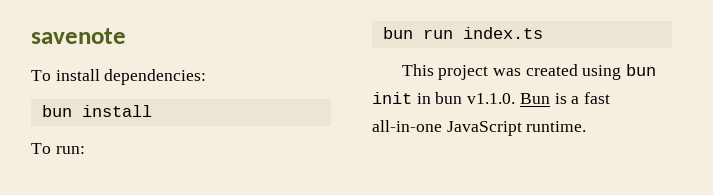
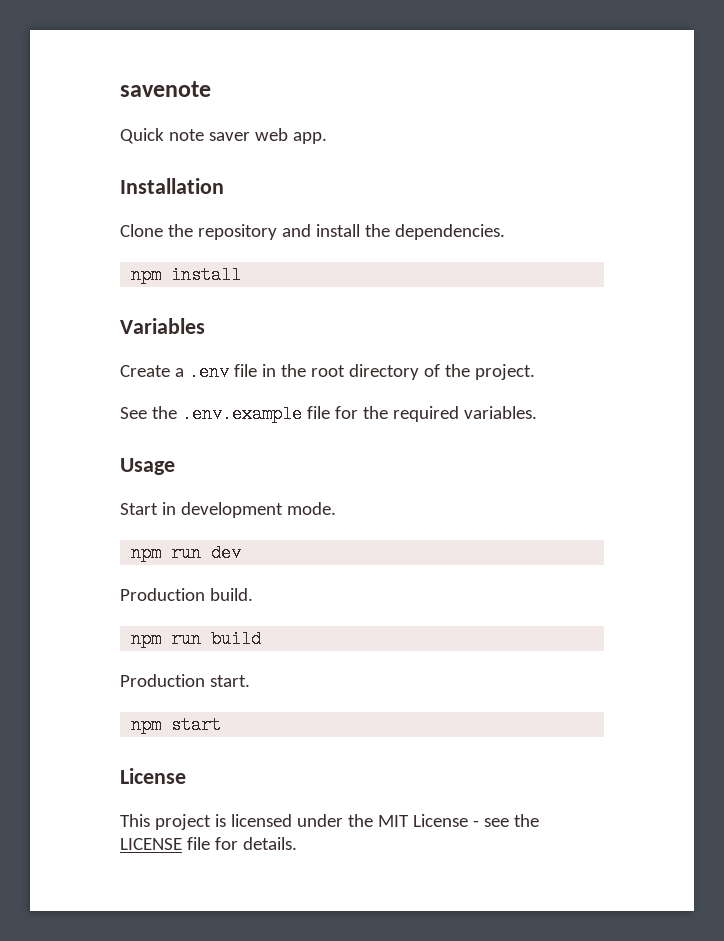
- To install dependencies:
- bun install
- To run:
- bun run index.ts
- This project was created using bun init in bun v1.1.0. Bun is a fast all-in-one JavaScript runtime.
+ Quick note saver web app.
+ Installation
+ Clone the repository and install the dependencies.
+ npm install
+ Variables
+ Create a .env file in the root directory of the project.
+ See the .env.example file for the required variables.
+ Usage
+ Start in development mode.
+ npm run dev
+ Production build.
+ npm run build
+ Production start.
+ npm start
+ License
+ This project is licensed under the MIT License - see the LICENSE file for details.

